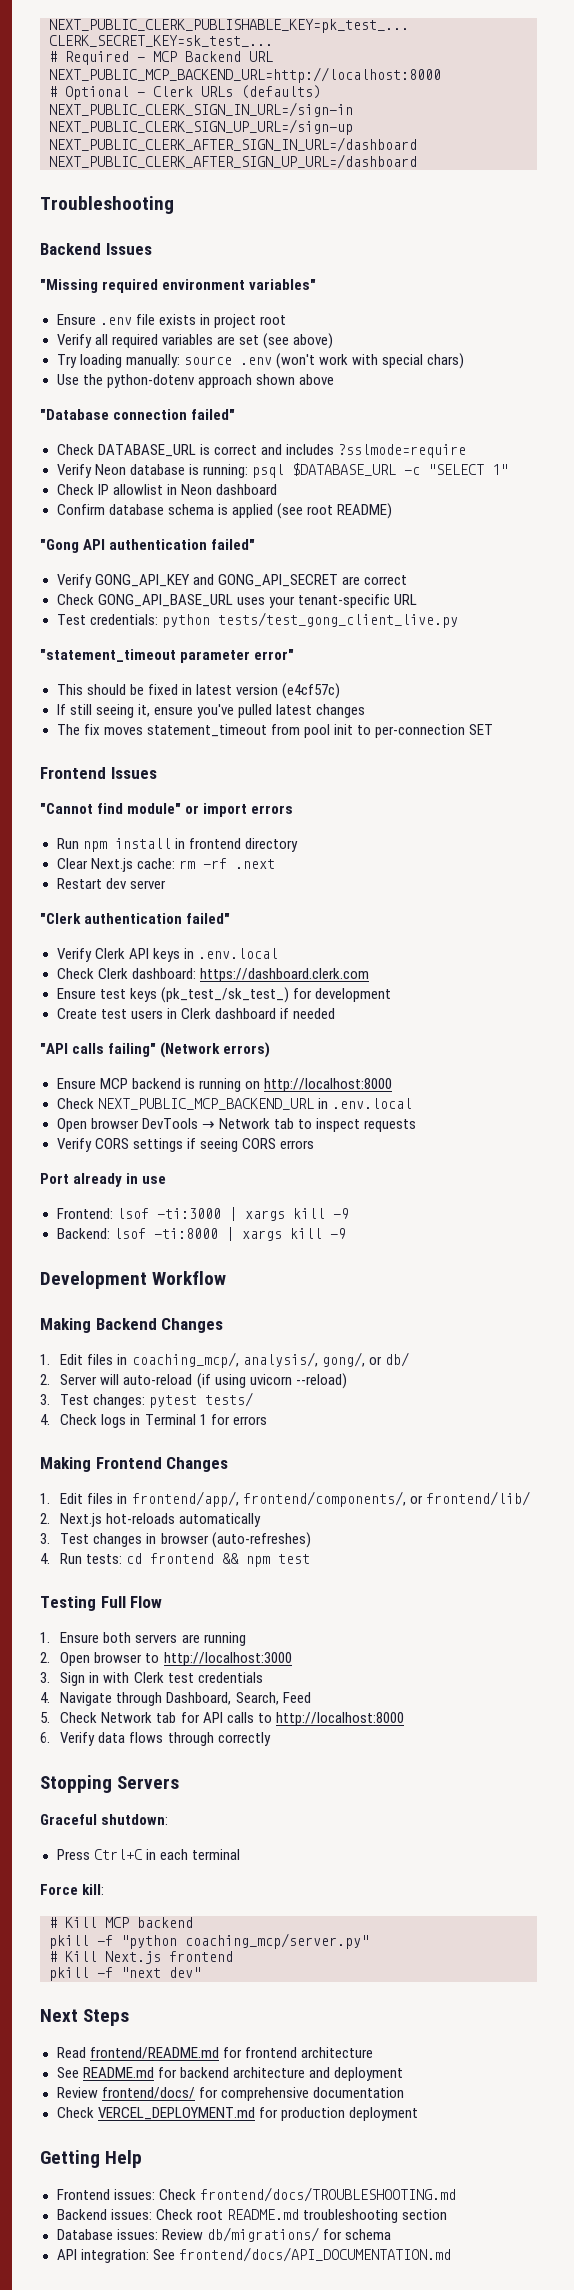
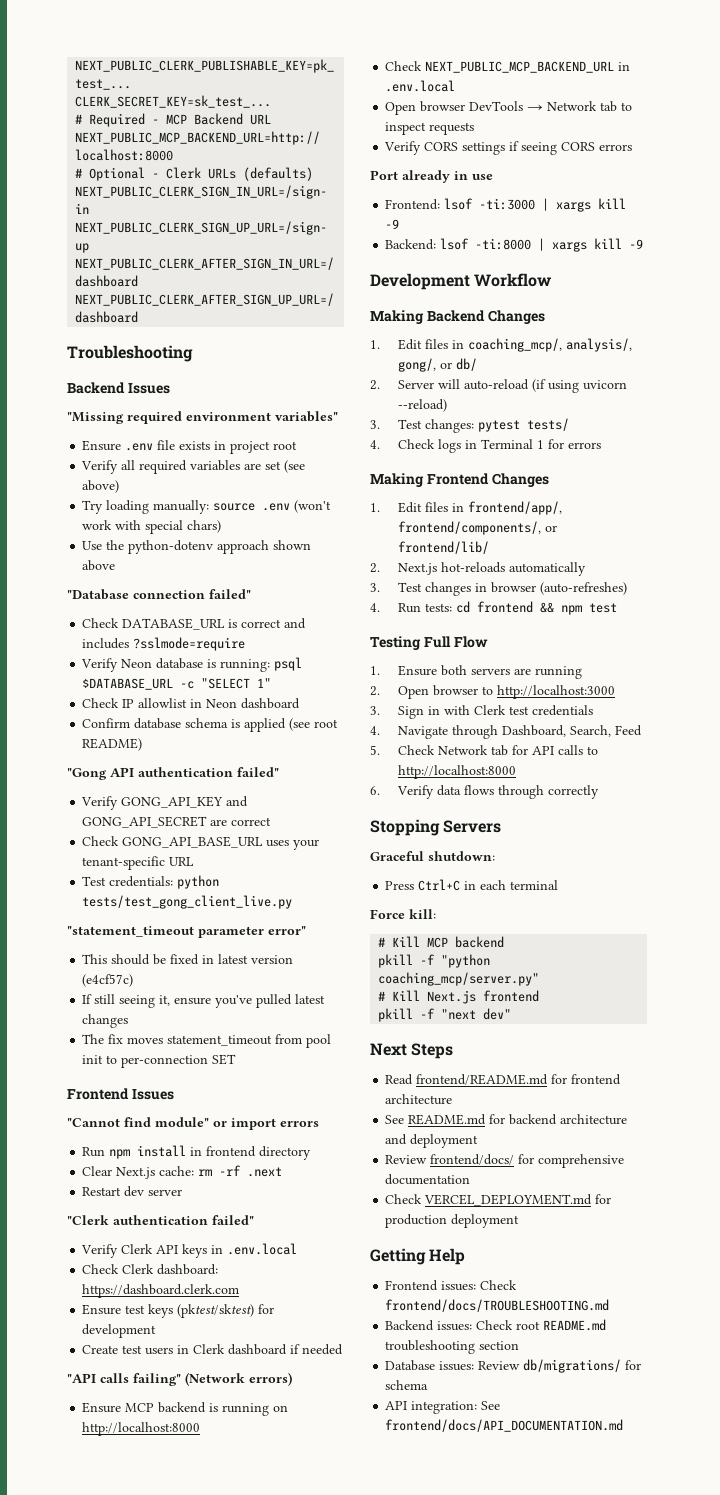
- Ensure test keys (pk_test_/sk_test_) for development
+ Ensure test keys (pktest/sktest) for development

